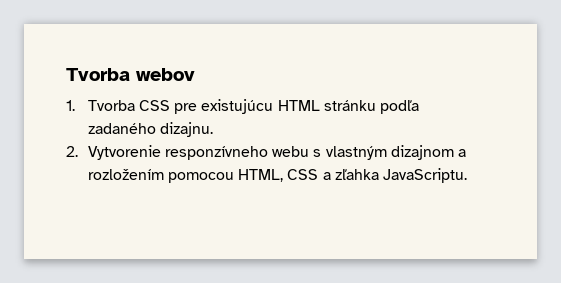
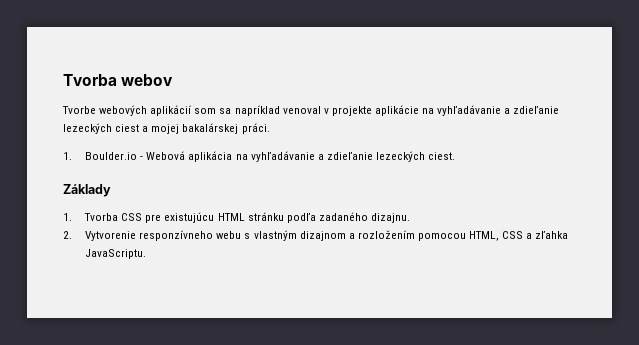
+ Tvorbe webových aplikácií som sa napríklad venoval v projekte aplikácie na vyhľadávanie a zdieľanie lezeckých ciest a mojej bakalárskej práci.
+ 1. Boulder.io - Webová aplikácia na vyhľadávanie a zdieľanie lezeckých ciest.
+ Základy

